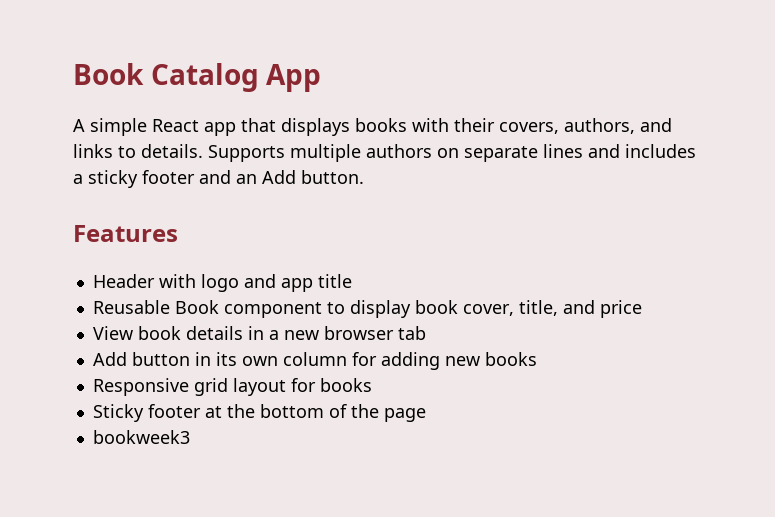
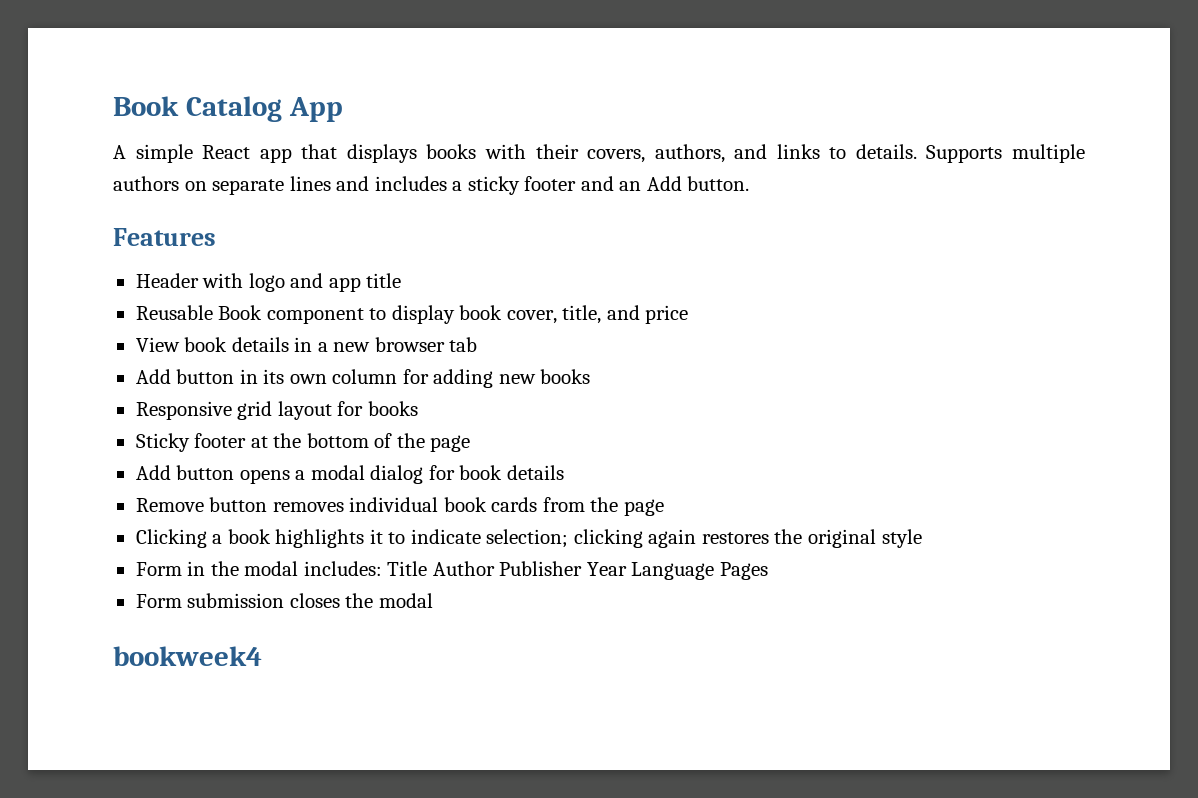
- bookweek3
+ Add button opens a modal dialog for book details
+ Remove button removes individual book cards from the page
+ Clicking a book highlights it to indicate selection; clicking again restores the original style
+ Form in the modal includes: Title Author Publisher Year Language Pages
+ Form submission closes the modal
+ bookweek4

